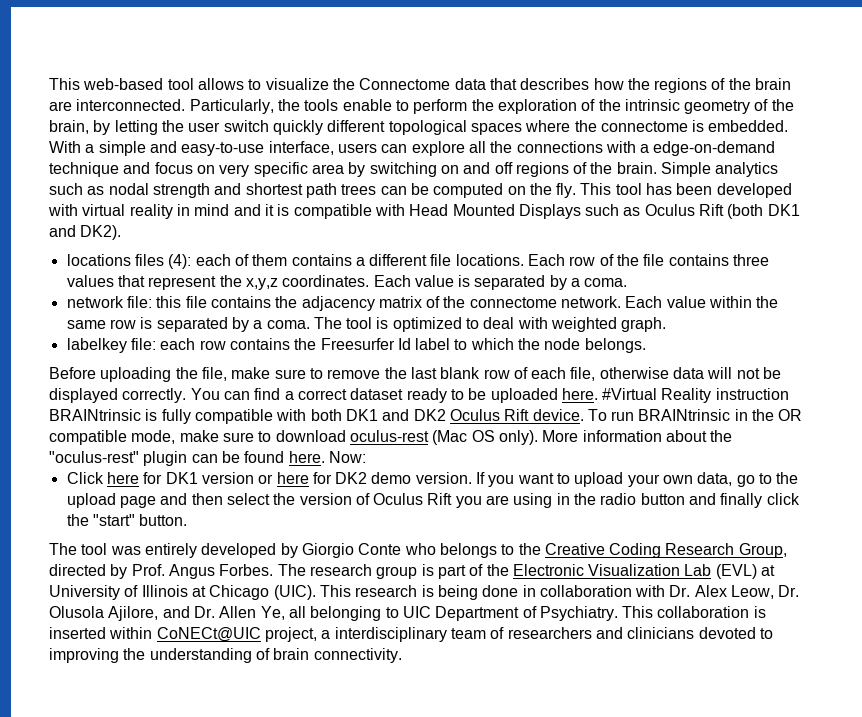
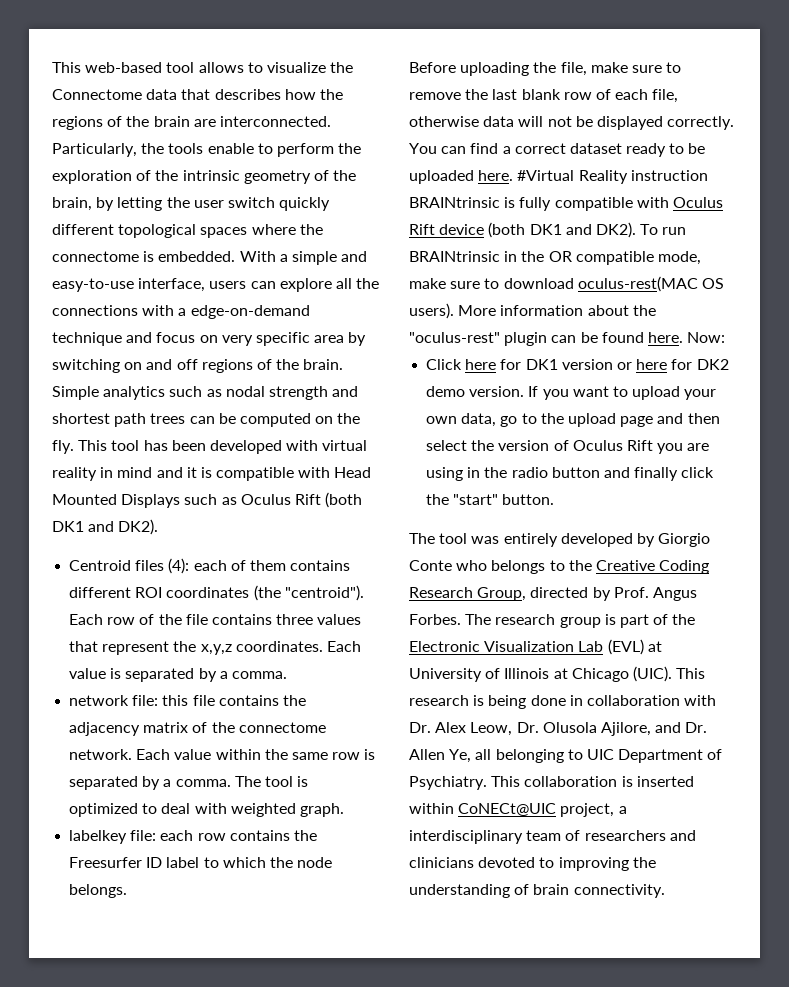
- locations files (4): each of them contains a different file locations.
+ Centroid files (4): each of them contains different ROI coordinates (the "centroid").
- Each value is separated by a coma.
+ Each value is separated by a comma.
- Each value within the same row is separated by a coma.
+ Each value within the same row is separated by a comma.
- labelkey file: each row contains the Freesurfer Id label to which the node belongs.
+ labelkey file: each row contains the Freesurfer ID label to which the node belongs.
- #Virtual Reality instruction BRAINtrinsic is fully compatible with both DK1 and DK2 Oculus Rift device.
+ #Virtual Reality instruction BRAINtrinsic is fully compatible with Oculus Rift device (both DK1 and DK2).
- To run BRAINtrinsic in the OR compatible mode, make sure to download oculus-rest (Mac OS only).
+ To run BRAINtrinsic in the OR compatible mode, make sure to download oculus-rest(MAC OS users).

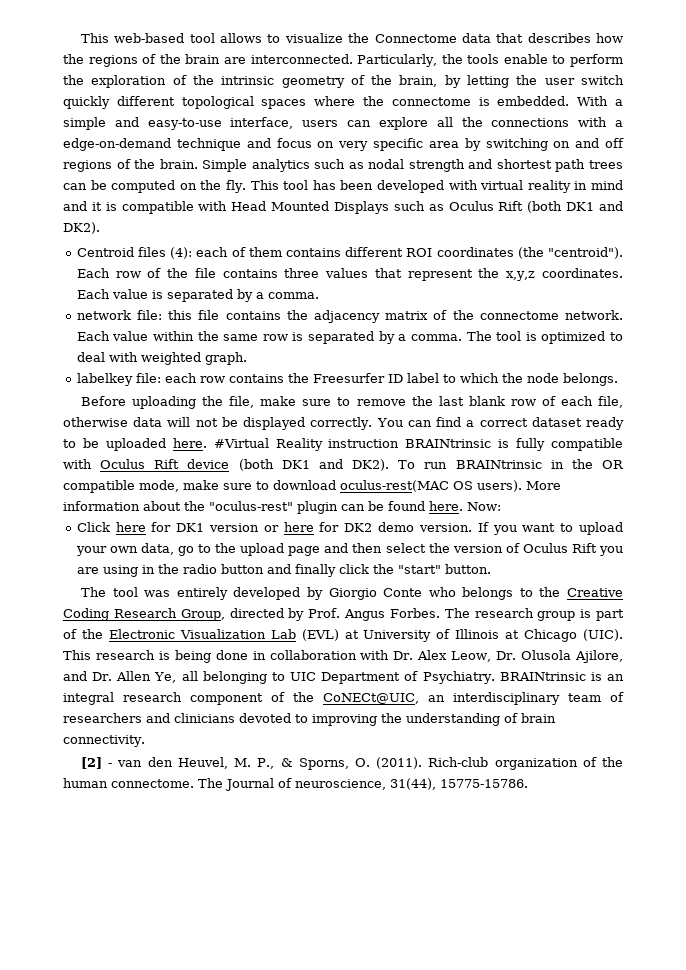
- This collaboration is inserted within CoNECt@UIC project, a interdisciplinary team of researchers and clinicians devoted to improving the understanding of brain connectivity.
+ BRAINtrinsic is an integral research component of the CoNECt@UIC, an interdisciplinary team of researchers and clinicians devoted to improving the understanding of brain connectivity.
+ [2] - van den Heuvel, M. P., & Sporns, O. (2011). Rich-club organization of the human connectome. The Journal of neuroscience, 31(44), 15775-15786.

